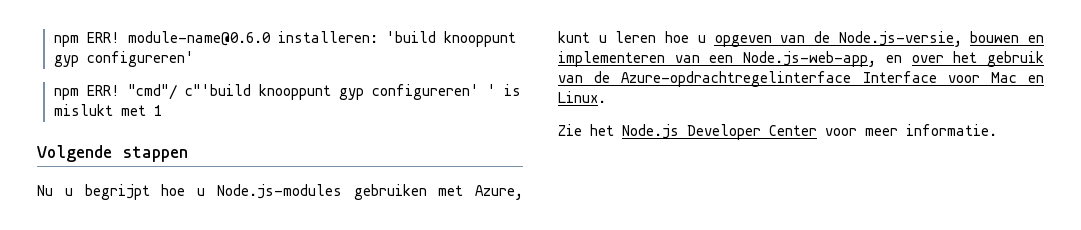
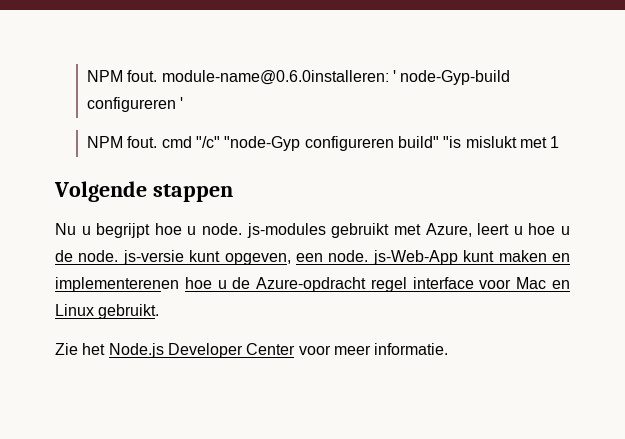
- npm ERR! module-name@0.6.0 installeren: 'build knooppunt gyp configureren'
- npm ERR! "cmd"/ c"'build knooppunt gyp configureren' ' is mislukt met 1
+ NPM fout. module-name@0.6.0installeren: ' node-Gyp-build configureren '
+ NPM fout. cmd "/c" "node-Gyp configureren build" "is mislukt met 1
- Nu u begrijpt hoe u Node.js-modules gebruiken met Azure, kunt u leren hoe u opgeven van de Node.js-versie, bouwen en implementeren van een Node.js-web-app, en over het gebruik van de Azure-opdrachtregelinterface Interface voor Mac en Linux.
+ Nu u begrijpt hoe u node. js-modules gebruikt met Azure, leert u hoe u de node. js-versie kunt opgeven, een node. js-Web-App kunt maken en implementerenen hoe u de Azure-opdracht regel interface voor Mac en Linux gebruikt.

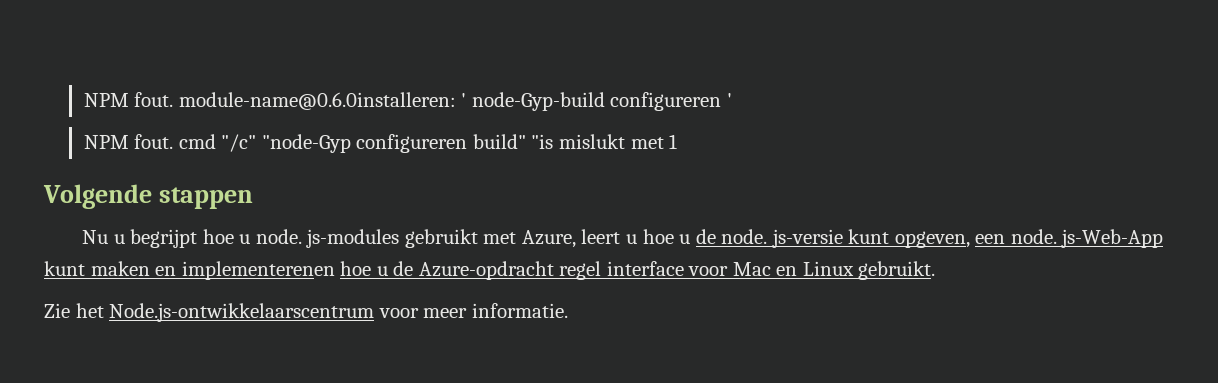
- Zie het Node.js Developer Center voor meer informatie.
+ Zie het Node.js-ontwikkelaarscentrum voor meer informatie.

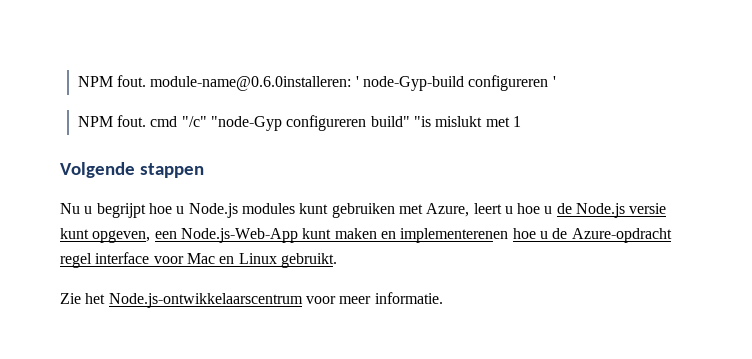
- Nu u begrijpt hoe u node. js-modules gebruikt met Azure, leert u hoe u de node. js-versie kunt opgeven, een node. js-Web-App kunt maken en implementerenen hoe u de Azure-opdracht regel interface voor Mac en Linux gebruikt.
+ Nu u begrijpt hoe u Node.js modules kunt gebruiken met Azure, leert u hoe u de Node.js versie kunt opgeven, een Node.js-Web-App kunt maken en implementerenen hoe u de Azure-opdracht regel interface voor Mac en Linux gebruikt.

